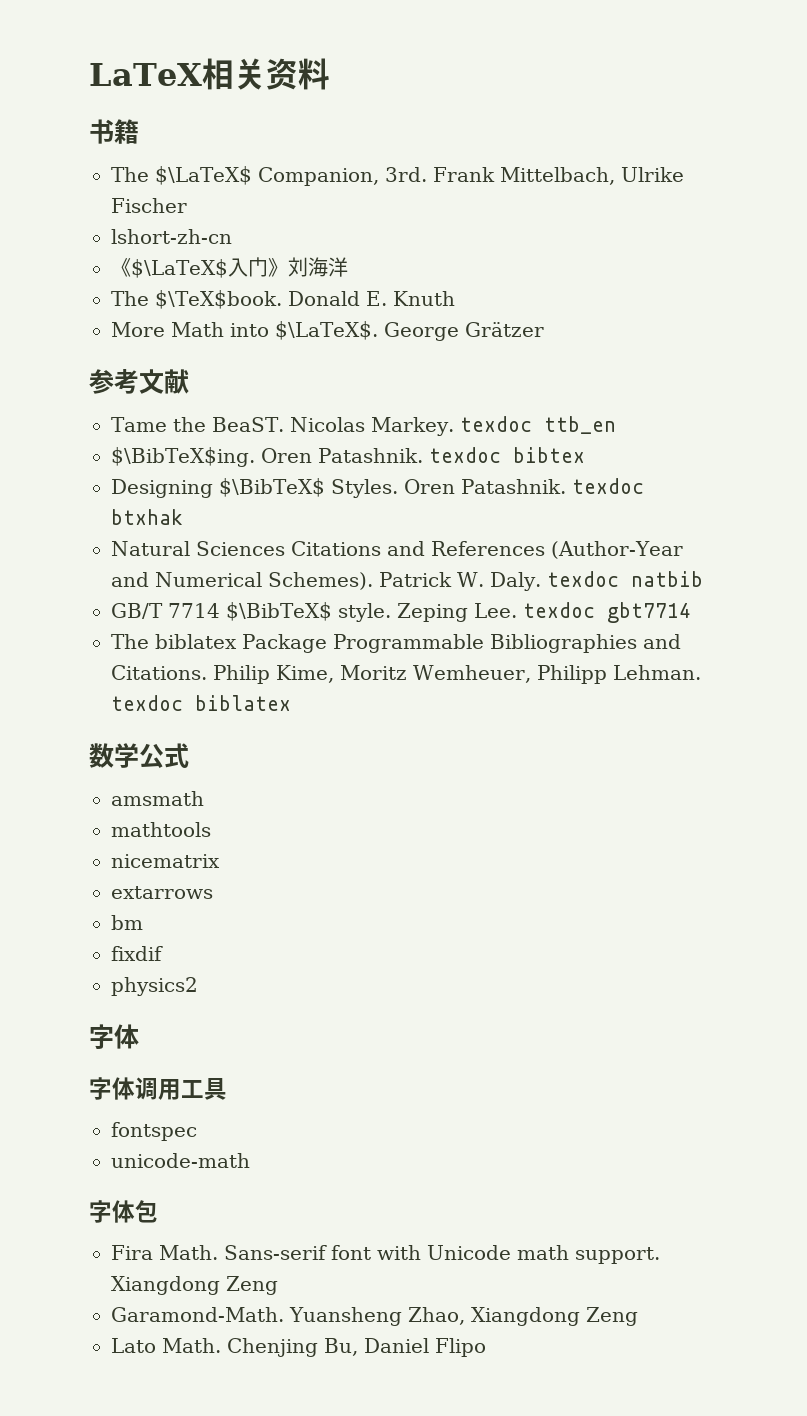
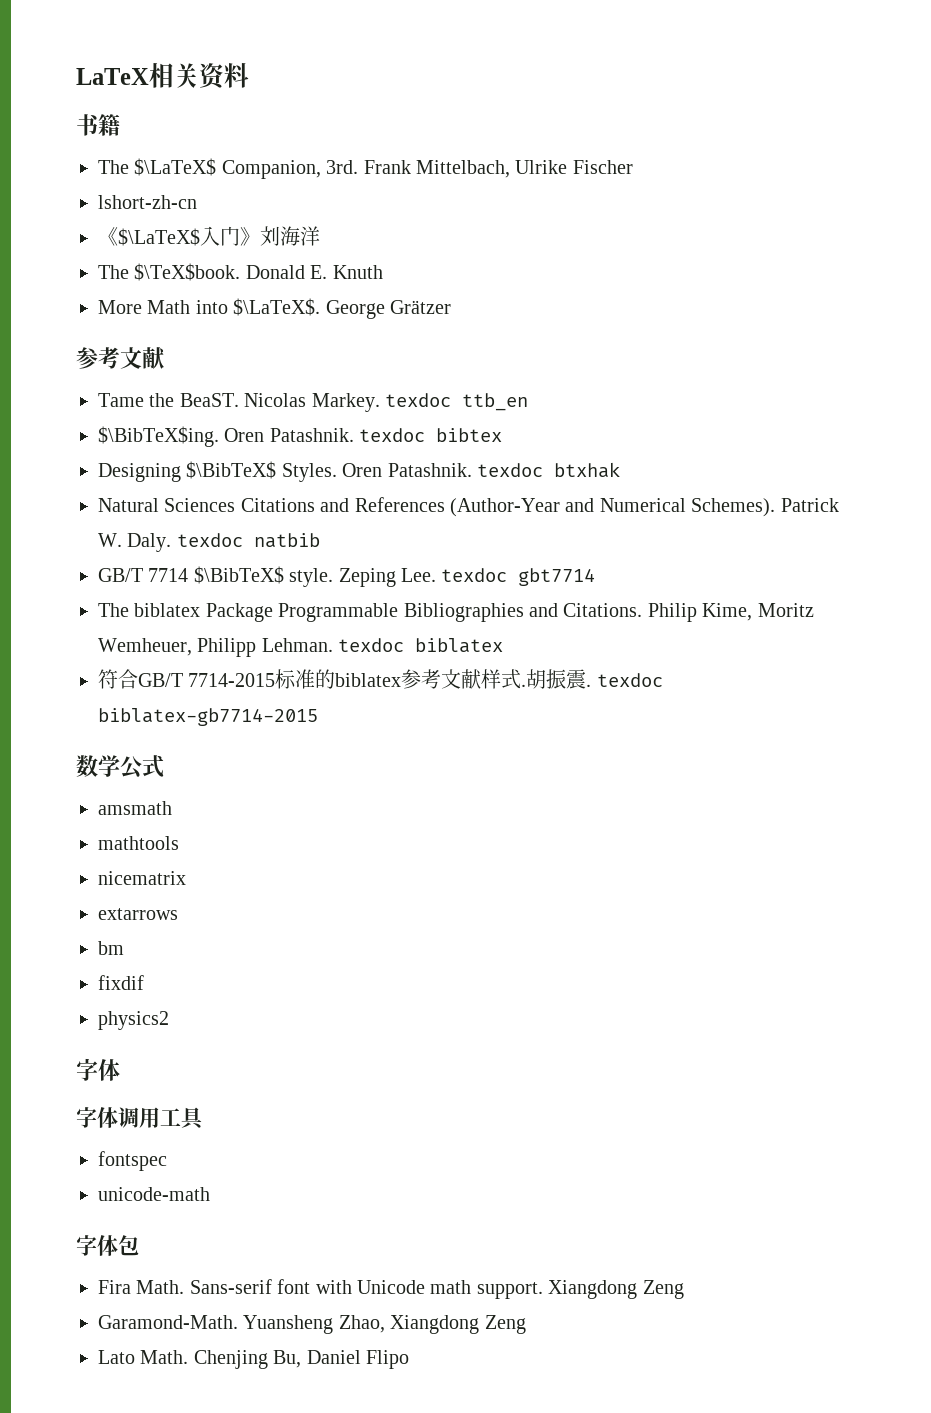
+ 符合GB/T 7714-2015标准的biblatex参考文献样式.胡振震. texdoc biblatex-gb7714-2015

